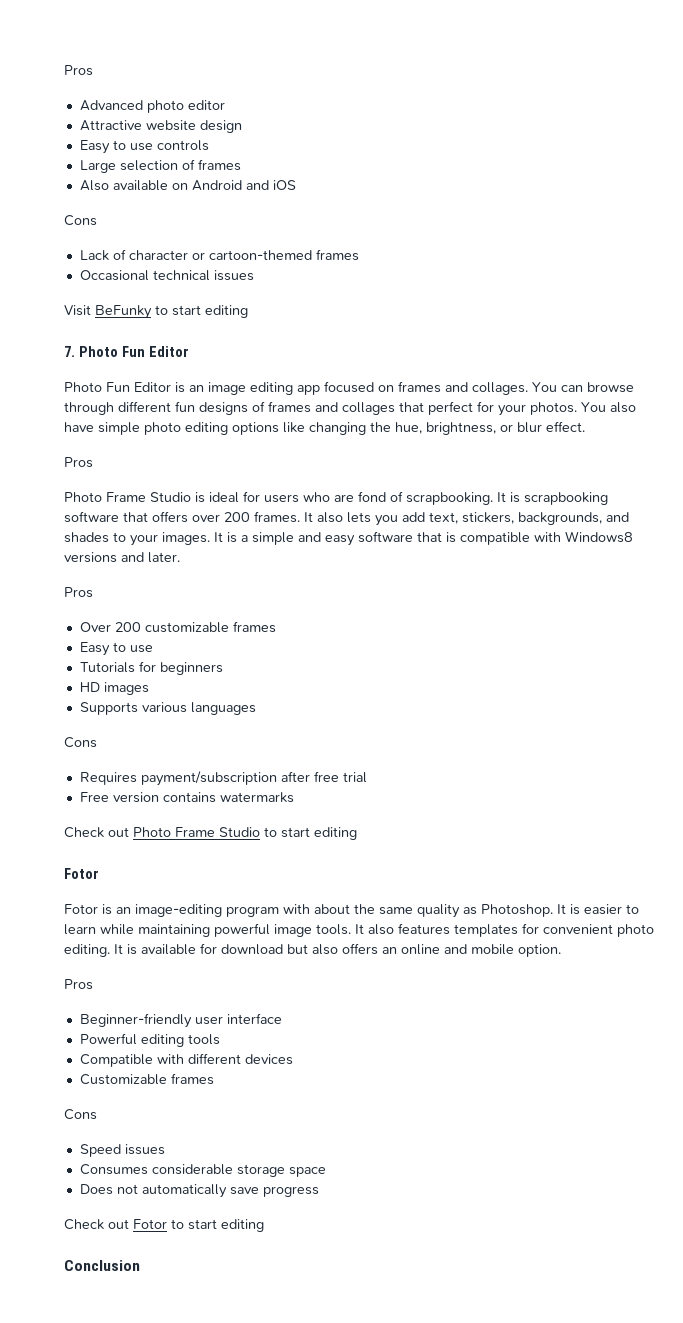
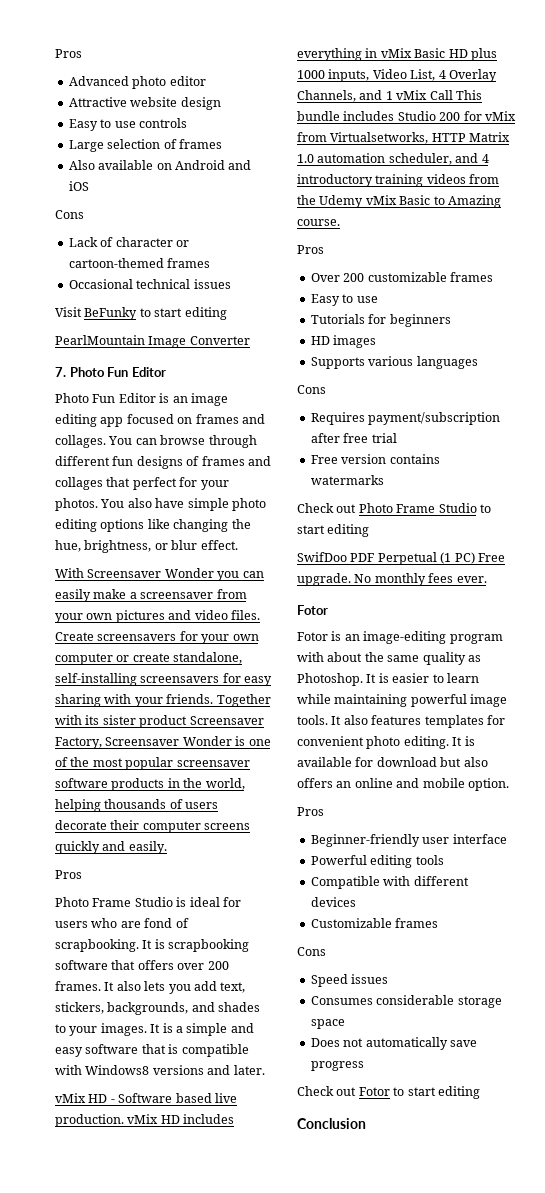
+ PearlMountain Image Converter
+ With Screensaver Wonder you can easily make a screensaver from your own pictures and video files. Create screensavers for your own computer or create standalone, self-installing screensavers for easy sharing with your friends. Together with its sister product Screensaver Factory, Screensaver Wonder is one of the most popular screensaver software products in the world, helping thousands of users decorate their computer screens quickly and easily.
+ vMix HD - Software based live production. vMix HD includes everything in vMix Basic HD plus 1000 inputs, Video List, 4 Overlay Channels, and 1 vMix Call This bundle includes Studio 200 for vMix from Virtualsetworks, HTTP Matrix 1.0 automation scheduler, and 4 introductory training videos from the Udemy vMix Basic to Amazing course.
+ SwifDoo PDF Perpetual (1 PC) Free upgrade. No monthly fees ever.

